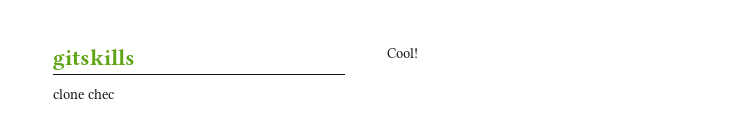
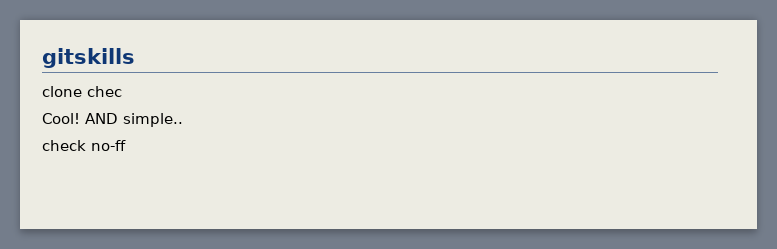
+ AND simple..
+ check no-ff

